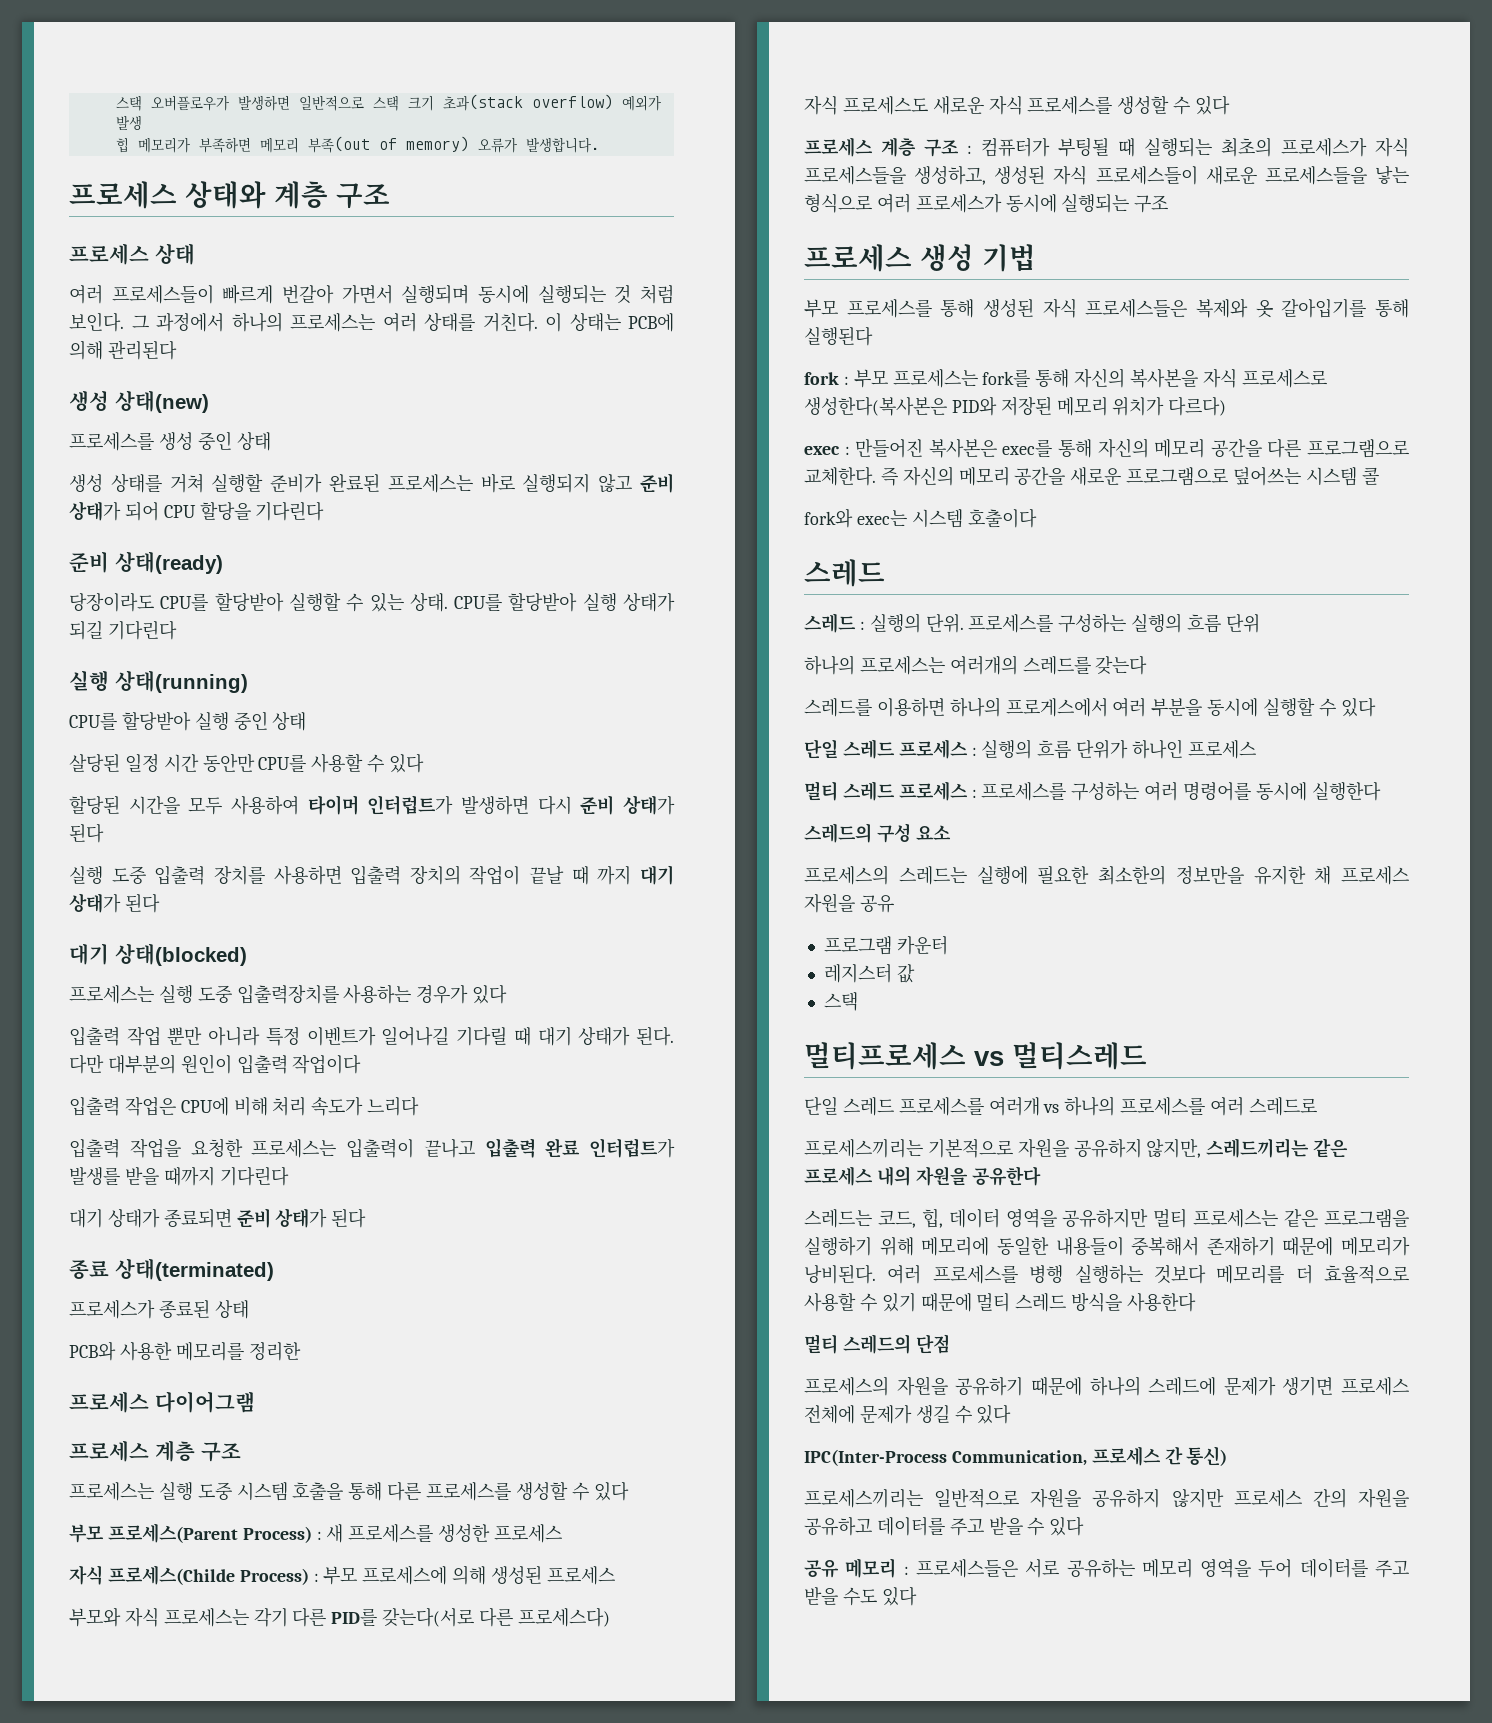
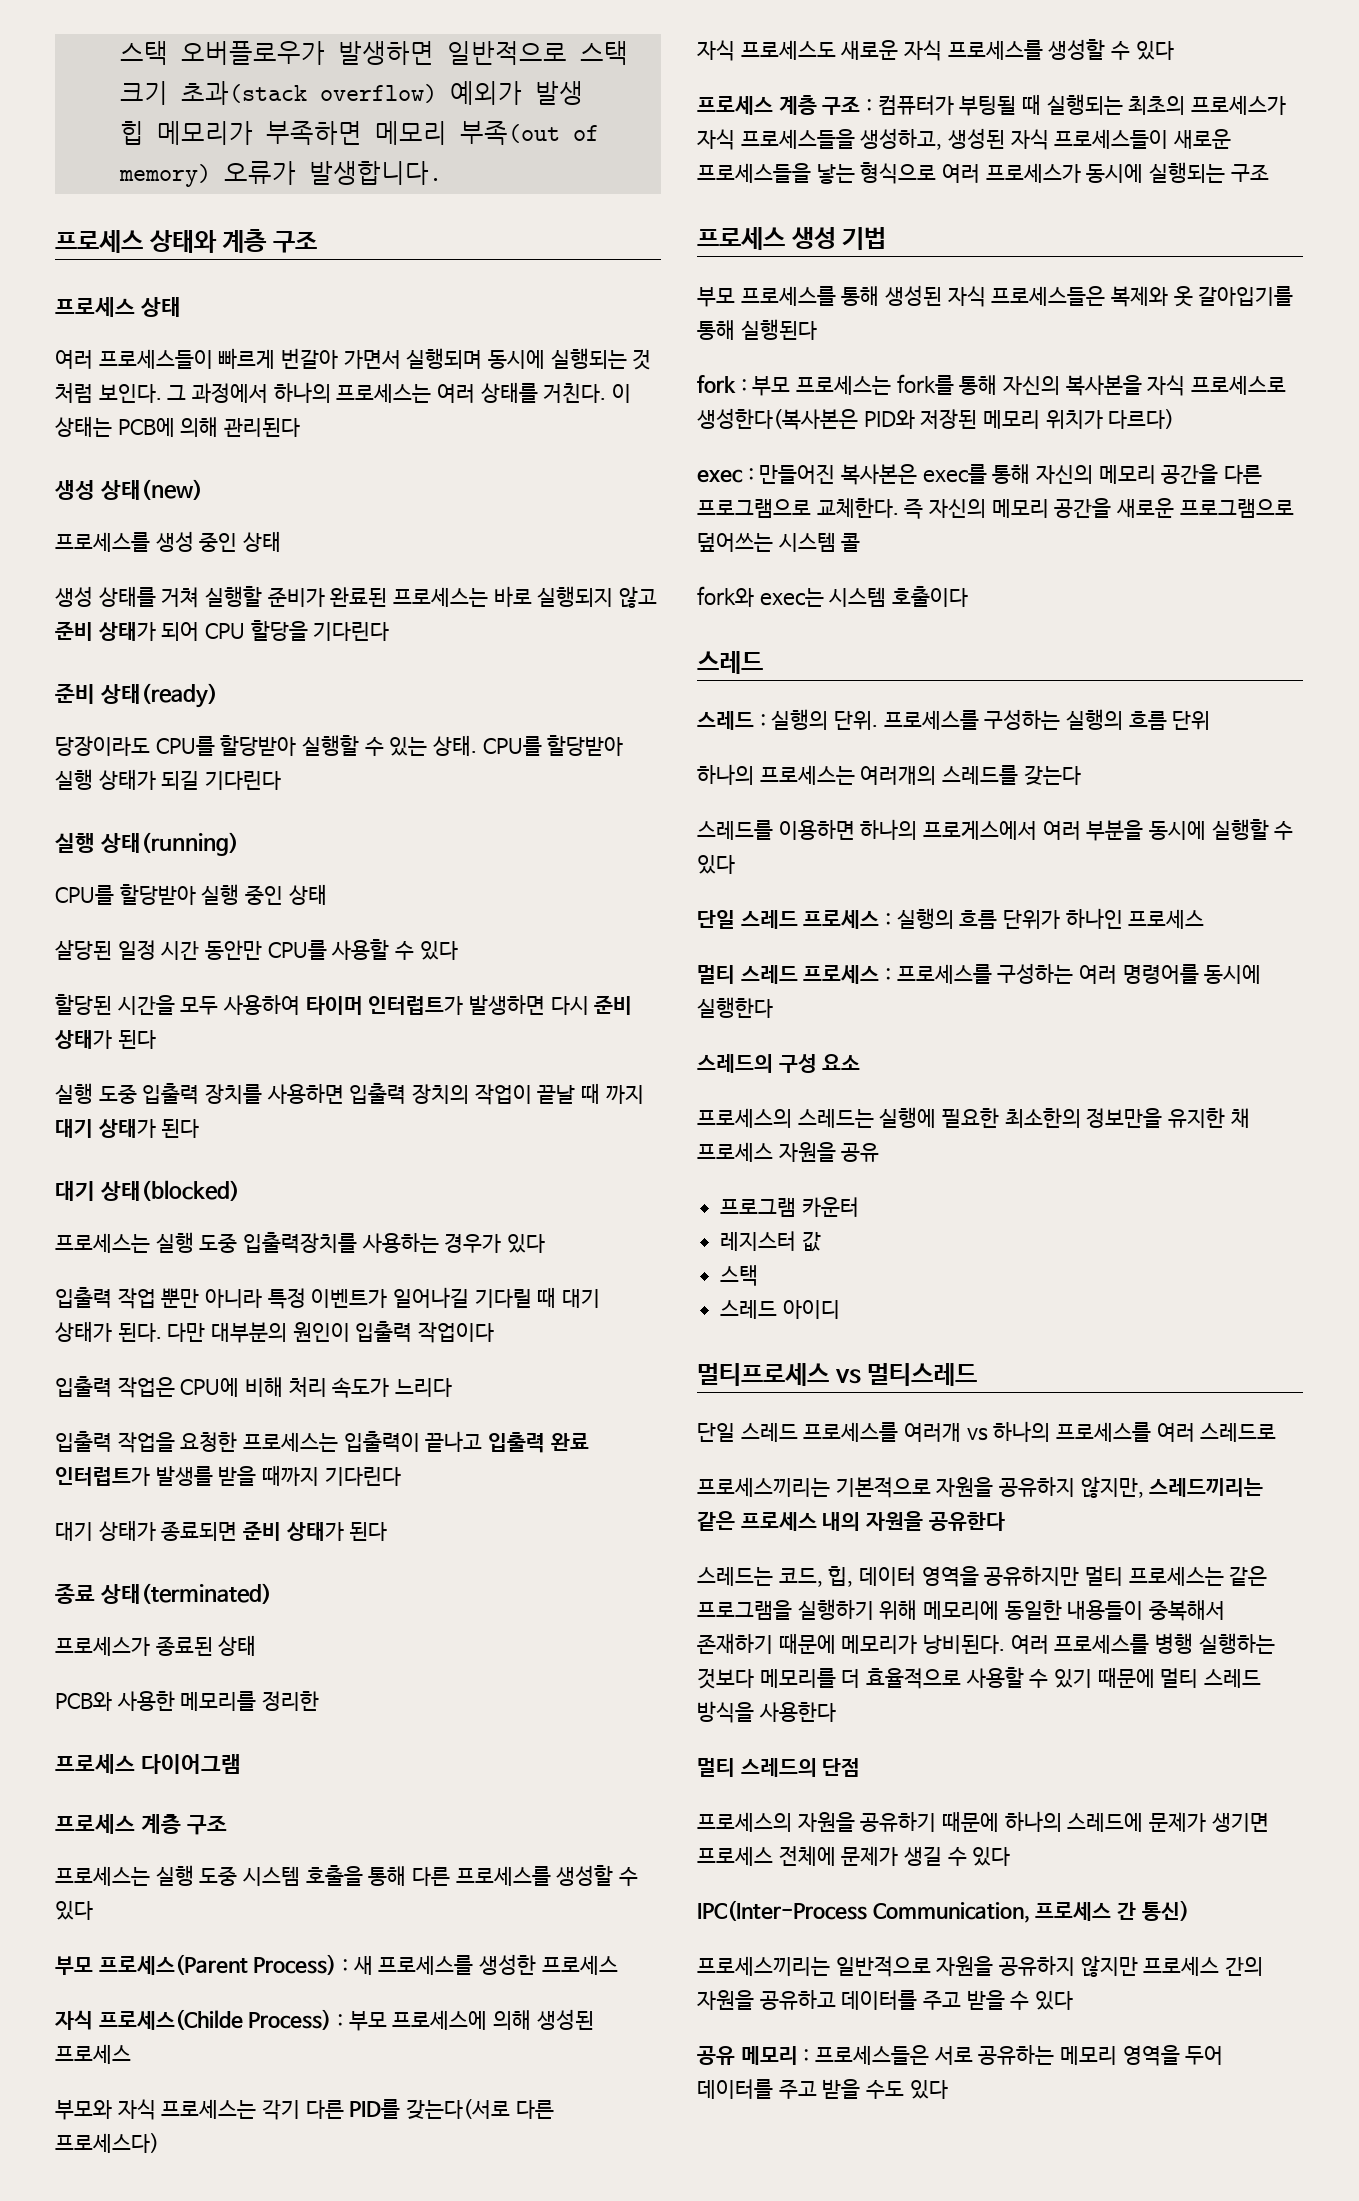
+ 스레드 아이디

